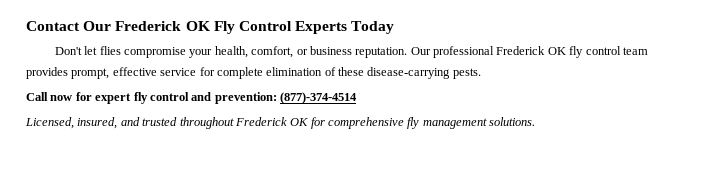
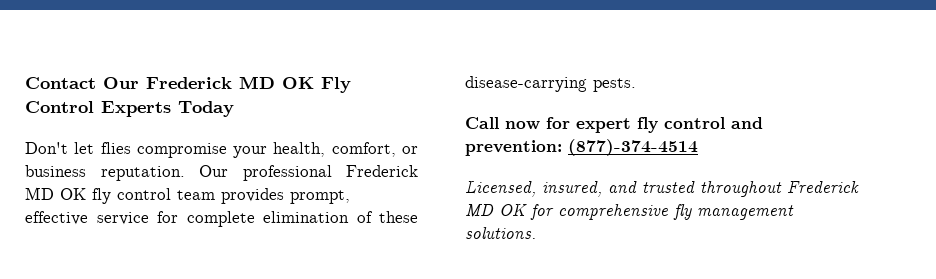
- Contact Our Frederick OK Fly Control Experts Today
+ Contact Our Frederick MD OK Fly Control Experts Today
- Our professional Frederick OK fly control team provides prompt, effective service for complete elimination of these disease-carrying pests.
+ Our professional Frederick MD OK fly control team provides prompt, effective service for complete elimination of these disease-carrying pests.
- Licensed, insured, and trusted throughout Frederick OK for comprehensive fly management solutions.
+ Licensed, insured, and trusted throughout Frederick MD OK for comprehensive fly management solutions.

